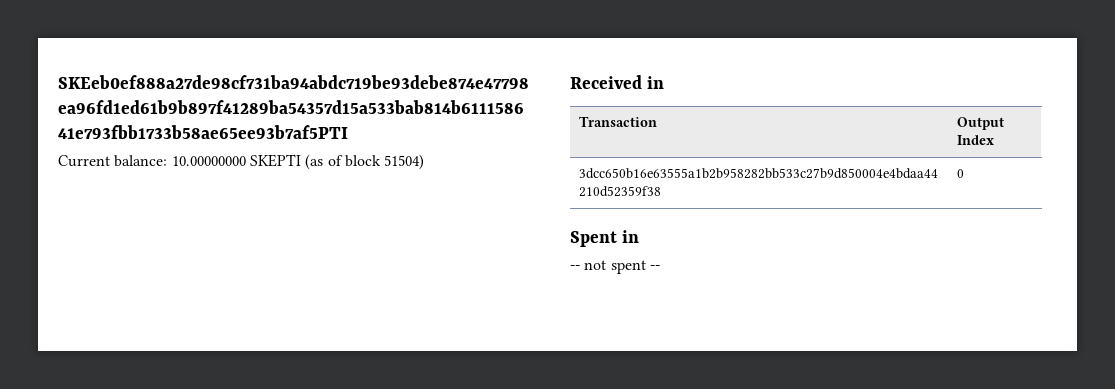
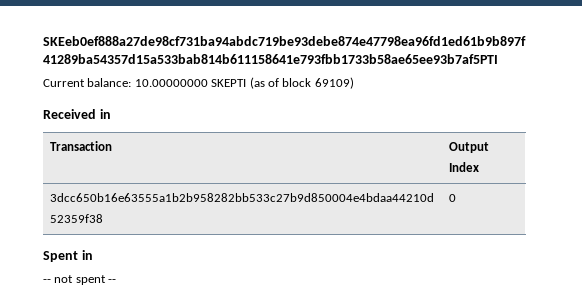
- Current balance: 10.00000000 SKEPTI (as of block 51504)
+ Current balance: 10.00000000 SKEPTI (as of block 69109)

